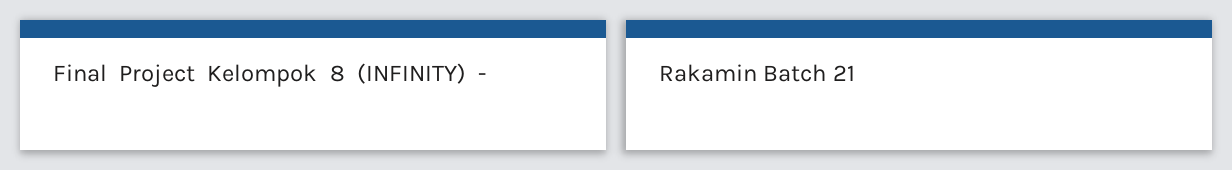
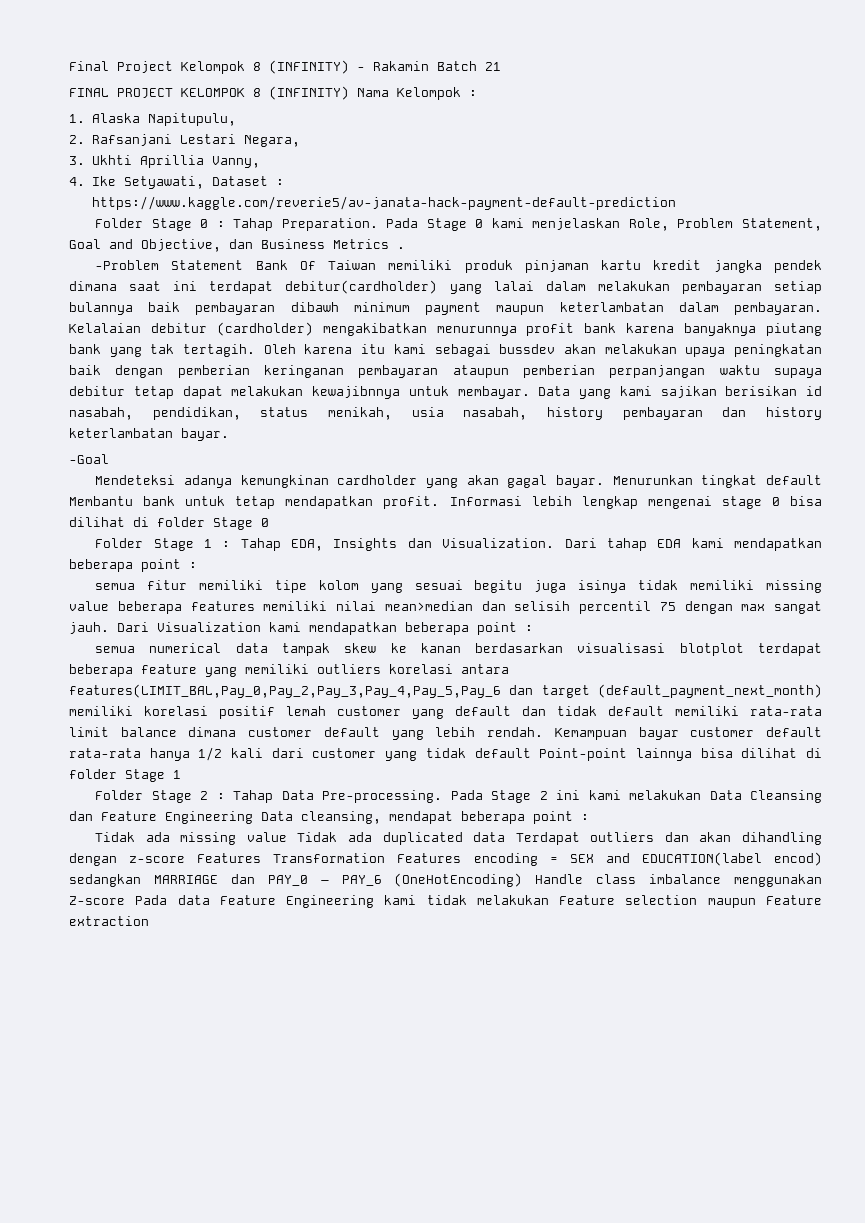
+ FINAL PROJECT KELOMPOK 8 (INFINITY) Nama Kelompok :
+ 1. Alaska Napitupulu,
+ 2. Rafsanjani Lestari Negara,
+ 3. Ukhti Aprillia Vanny,
+ 4. Ike Setyawati, Dataset : https://www.kaggle.com/reverie5/av-janata-hack-payment-default-prediction
+ Folder Stage 0 : Tahap Preparation. Pada Stage 0 kami menjelaskan Role, Problem Statement, Goal and Objective, dan Business Metrics .
+ -Problem Statement Bank Of Taiwan memiliki produk pinjaman kartu kredit jangka pendek dimana saat ini terdapat debitur(cardholder) yang lalai dalam melakukan pembayaran setiap bulannya baik pembayaran dibawh minimum payment maupun keterlambatan dalam pembayaran. Kelalaian debitur (cardholder) mengakibatkan menurunnya profit bank karena banyaknya piutang bank yang tak tertagih. Oleh karena itu kami sebagai bussdev akan melakukan upaya peningkatan baik dengan pemberian keringanan pembayaran ataupun pemberian perpanjangan waktu supaya debitur tetap dapat melakukan kewajibnnya untuk membayar. Data yang kami sajikan berisikan id nasabah, pendidikan, status menikah, usia nasabah, history pembayaran dan history keterlambatan bayar.
+ -Goal
+ Mendeteksi adanya kemungkinan cardholder yang akan gagal bayar. Menurunkan tingkat default Membantu bank untuk tetap mendapatkan profit. Informasi lebih lengkap mengenai stage 0 bisa dilihat di folder Stage 0
+ Folder Stage 1 : Tahap EDA, Insights dan Visualization. Dari tahap EDA kami mendapatkan beberapa point :
+ semua fitur memiliki tipe kolom yang sesuai begitu juga isinya tidak memiliki missing value beberapa features memiliki nilai mean>median dan selisih percentil 75 dengan max sangat jauh. Dari Visualization kami mendapatkan beberapa point :
+ semua numerical data tampak skew ke kanan berdasarkan visualisasi blotplot terdapat beberapa feature yang memiliki outliers korelasi antara features(LIMIT_BAL,Pay_0,Pay_2,Pay_3,Pay_4,Pay_5,Pay_6 dan target (default_payment_next_month) memiliki korelasi positif lemah customer yang default dan tidak default memiliki rata-rata limit balance dimana customer default yang lebih rendah. Kemampuan bayar customer default rata-rata hanya 1/2 kali dari customer yang tidak default Point-point lainnya bisa dilihat di folder Stage 1
+ Folder Stage 2 : Tahap Data Pre-processing. Pada Stage 2 ini kami melakukan Data Cleansing dan Feature Engineering Data cleansing, mendapat beberapa point :
+ Tidak ada missing value Tidak ada duplicated data Terdapat outliers dan akan dihandling dengan z-score Features Transformation Features encoding = SEX and EDUCATION(label encod) sedangkan MARRIAGE dan PAY_0 – PAY_6 (OneHotEncoding) Handle class imbalance menggunakan Z-score Pada data Feature Engineering kami tidak melakukan Feature selection maupun Feature extraction

